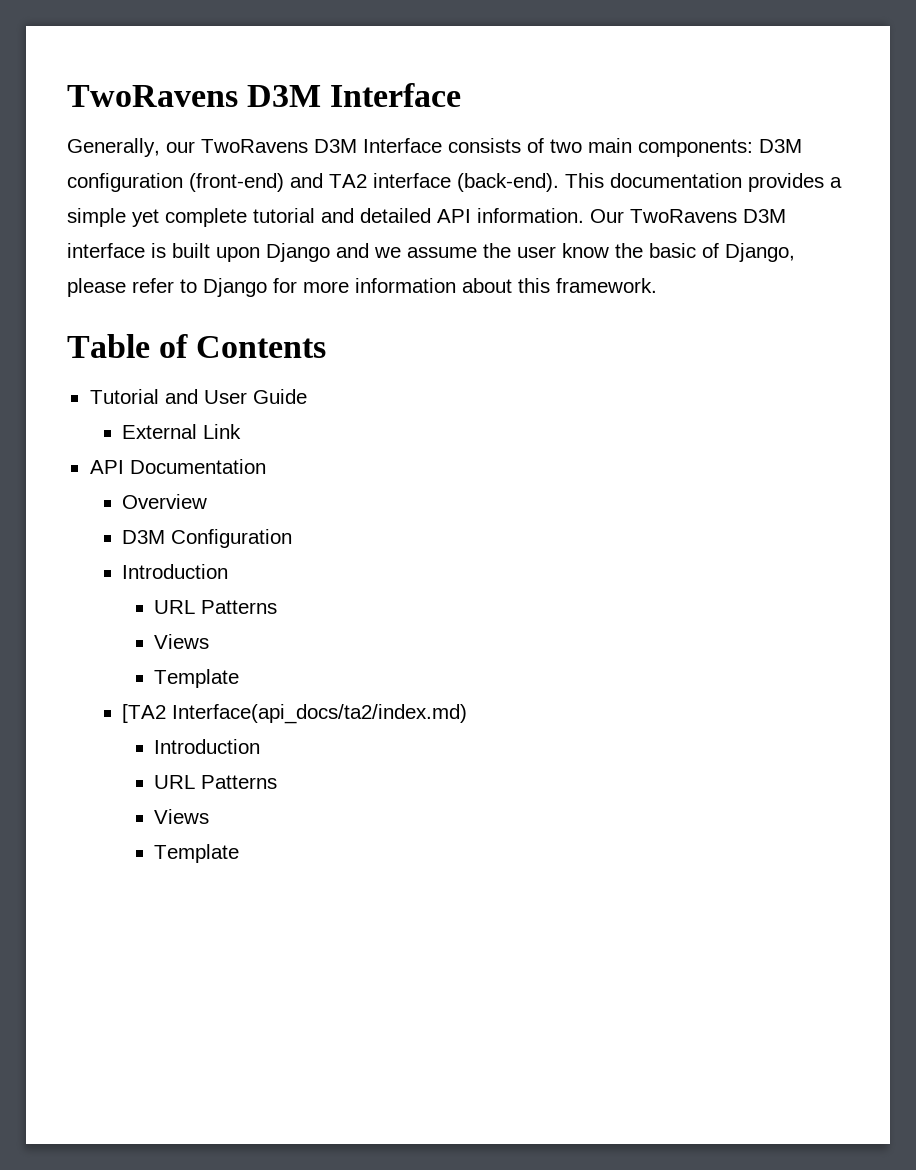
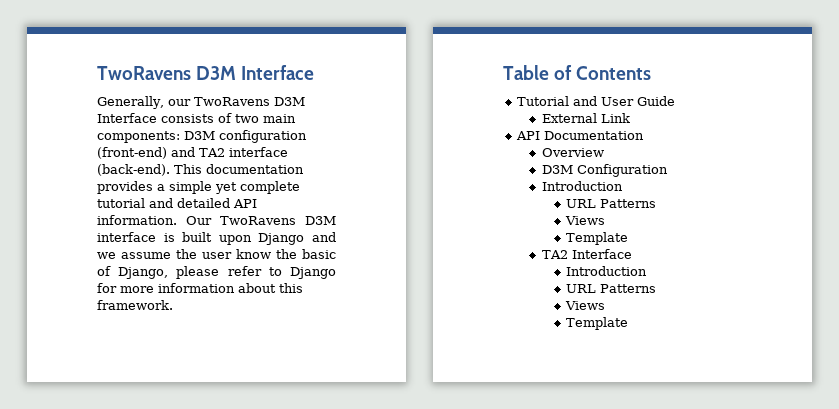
- [TA2 Interface(api_docs/ta2/index.md)
+ TA2 Interface

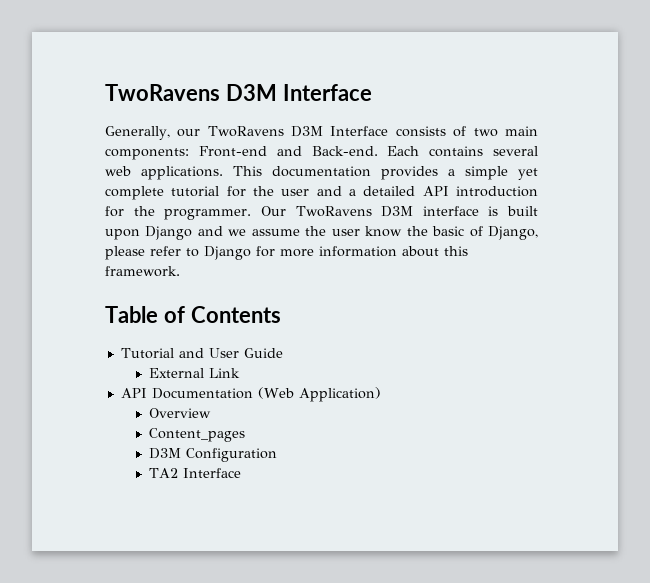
- Generally, our TwoRavens D3M Interface consists of two main components: D3M configuration (front-end) and TA2 interface (back-end).
+ Generally, our TwoRavens D3M Interface consists of two main components: Front-end and Back-end. Each contains several web applications.
- This documentation provides a simple yet complete tutorial and detailed API information.
+ This documentation provides a simple yet complete tutorial for the user and a detailed API introduction for the programmer.
- API Documentation
+ API Documentation (Web Application)
+ Content_pages
  D3M Configuration
- Introduction
- URL Patterns
- Views
- Template
  TA2 Interface
- Introduction
- URL Patterns
- Views
- Template

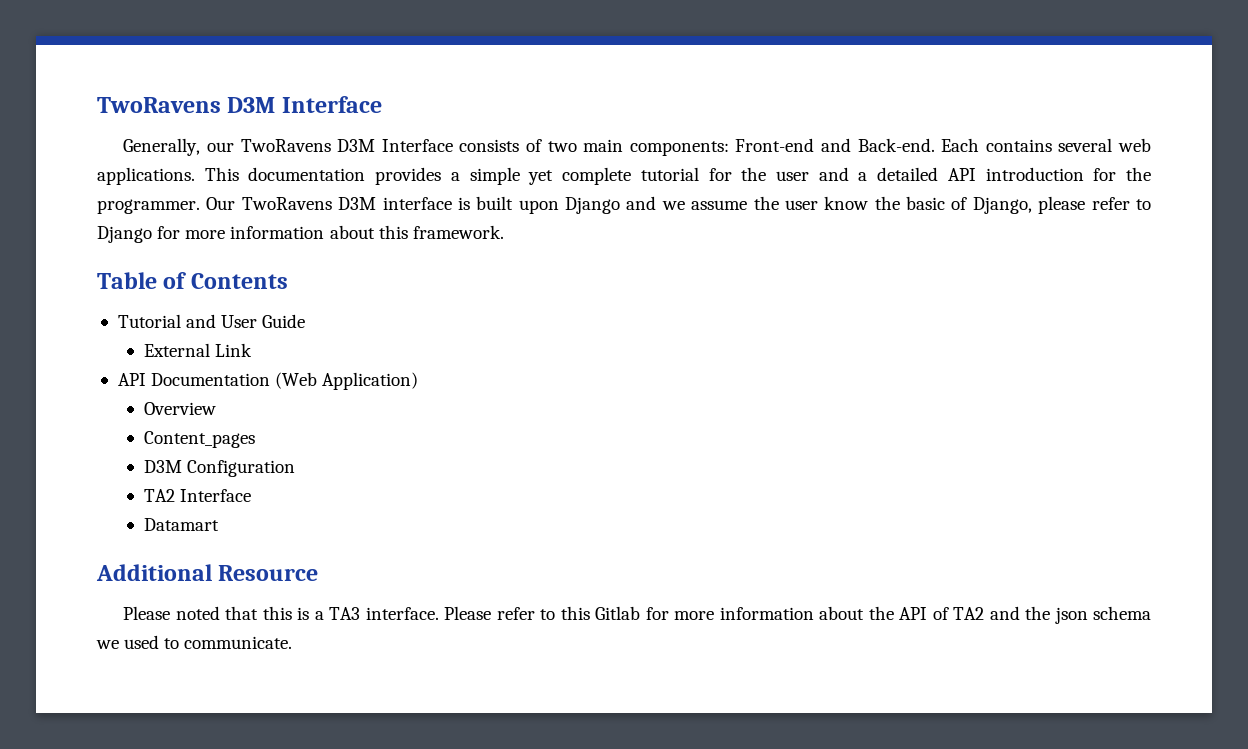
+ Datamart
+ Additional Resource
+ Please noted that this is a TA3 interface. Please refer to this Gitlab for more information about the API of TA2 and the json schema we used to communicate.

